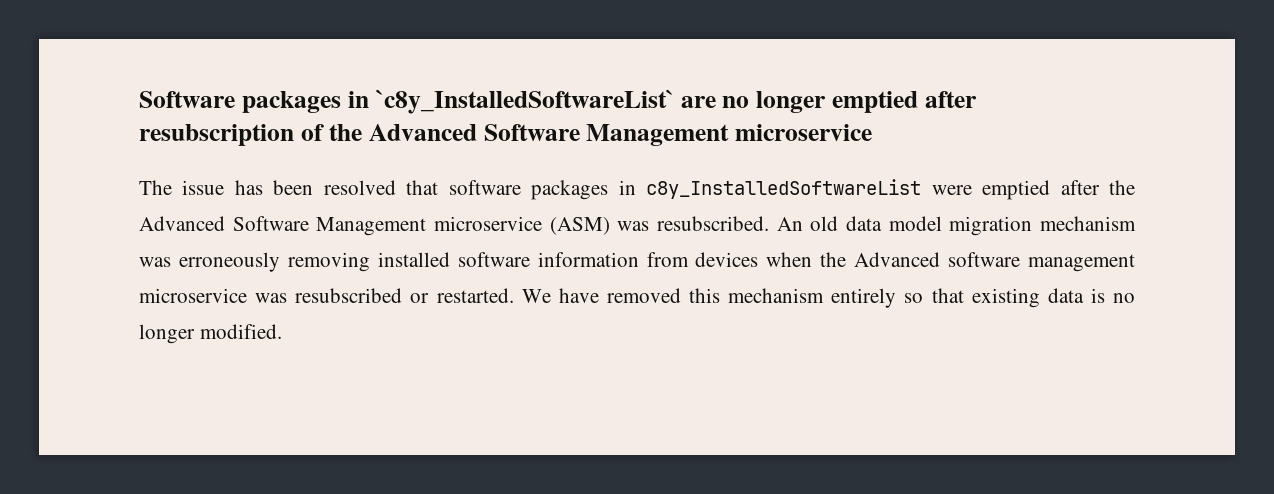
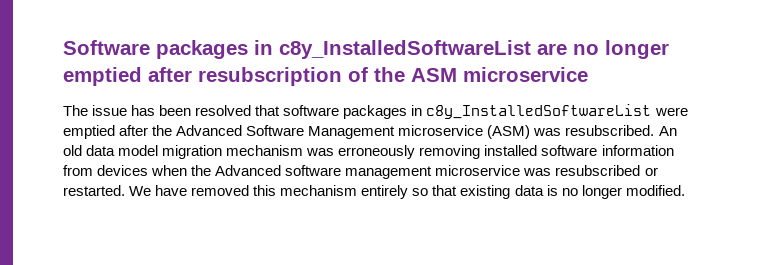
- Software packages in `c8y_InstalledSoftwareList` are no longer emptied after resubscription of the Advanced Software Management microservice
+ Software packages in c8y_InstalledSoftwareList are no longer emptied after resubscription of the ASM microservice

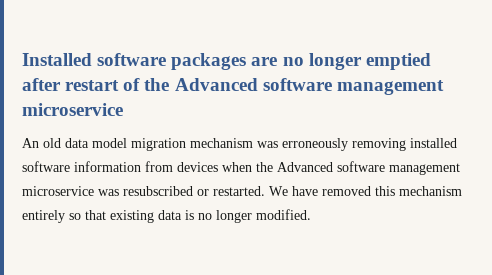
- Software packages in c8y_InstalledSoftwareList are no longer emptied after resubscription of the ASM microservice
- The issue has been resolved that software packages in c8y_InstalledSoftwareList were emptied after the Advanced Software Management microservice (ASM) was resubscribed. An old data model migration mechanism was erroneously removing installed software information from devices when the Advanced software management microservice was resubscribed or restarted.
+ Installed software packages are no longer emptied after restart of the Advanced software management microservice
+ An old data model migration mechanism was erroneously removing installed software information from devices when the Advanced software management microservice was resubscribed or restarted.

